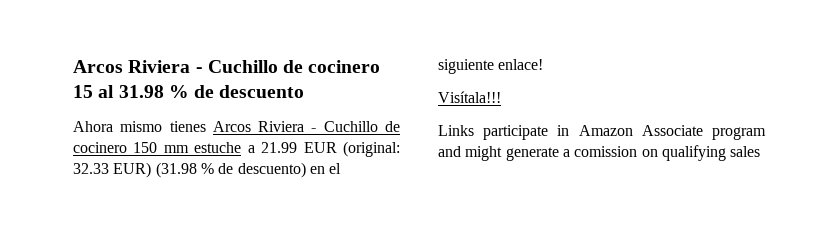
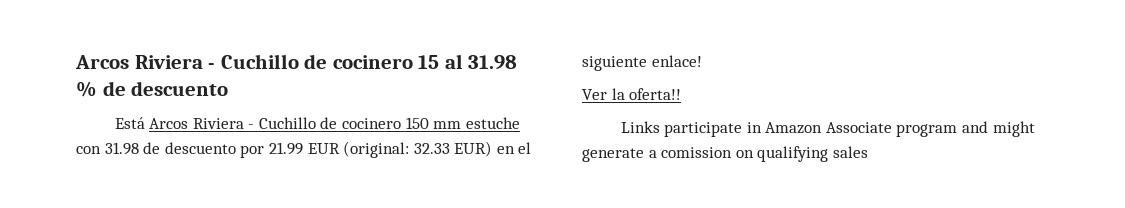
- Ahora mismo tienes Arcos Riviera - Cuchillo de cocinero 150 mm estuche a 21.99 EUR (original: 32.33 EUR) (31.98 % de descuento) en el siguiente enlace!
+ Está Arcos Riviera - Cuchillo de cocinero 150 mm estuche con 31.98 de descuento por 21.99 EUR (original: 32.33 EUR) en el siguiente enlace!
- Visítala!!!
+ Ver la oferta!!

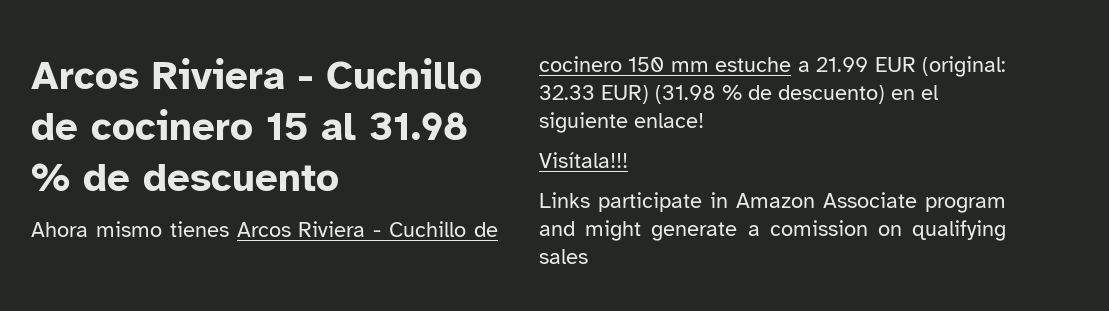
- Está Arcos Riviera - Cuchillo de cocinero 150 mm estuche con 31.98 de descuento por 21.99 EUR (original: 32.33 EUR) en el siguiente enlace!
+ Ahora mismo tienes Arcos Riviera - Cuchillo de cocinero 150 mm estuche a 21.99 EUR (original: 32.33 EUR) (31.98 % de descuento) en el siguiente enlace!
- Ver la oferta!!
+ Visítala!!!

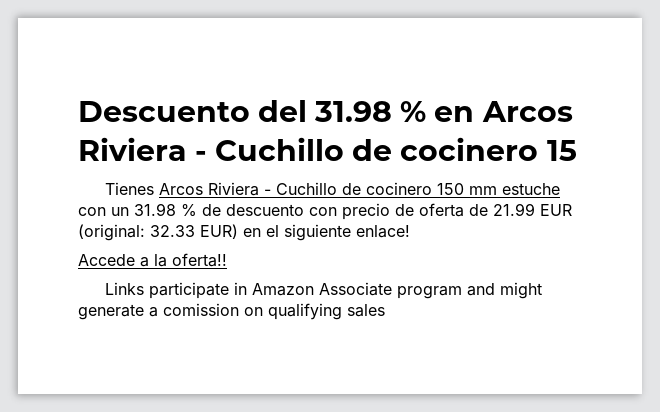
- Arcos Riviera - Cuchillo de cocinero 15 al 31.98 % de descuento
- Ahora mismo tienes Arcos Riviera - Cuchillo de cocinero 150 mm estuche a 21.99 EUR (original: 32.33 EUR) (31.98 % de descuento) en el siguiente enlace!
+ Descuento del 31.98 % en Arcos Riviera - Cuchillo de cocinero 15
+ Tienes Arcos Riviera - Cuchillo de cocinero 150 mm estuche con un 31.98 % de descuento con precio de oferta de 21.99 EUR (original: 32.33 EUR) en el siguiente enlace!
- Visítala!!!
+ Accede a la oferta!!

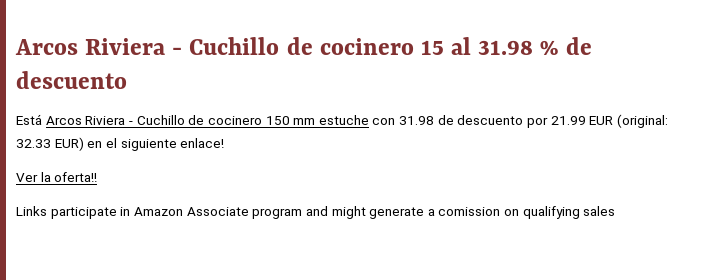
- Descuento del 31.98 % en Arcos Riviera - Cuchillo de cocinero 15
- Tienes Arcos Riviera - Cuchillo de cocinero 150 mm estuche con un 31.98 % de descuento con precio de oferta de 21.99 EUR (original: 32.33 EUR) en el siguiente enlace!
+ Arcos Riviera - Cuchillo de cocinero 15 al 31.98 % de descuento
+ Está Arcos Riviera - Cuchillo de cocinero 150 mm estuche con 31.98 de descuento por 21.99 EUR (original: 32.33 EUR) en el siguiente enlace!
- Accede a la oferta!!
+ Ver la oferta!!

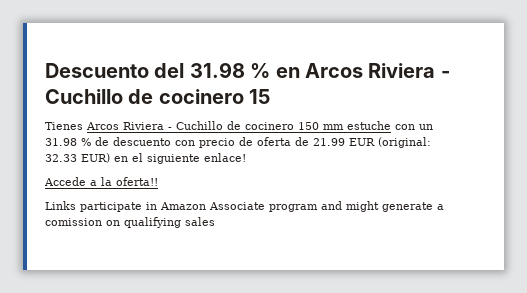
- Arcos Riviera - Cuchillo de cocinero 15 al 31.98 % de descuento
- Está Arcos Riviera - Cuchillo de cocinero 150 mm estuche con 31.98 de descuento por 21.99 EUR (original: 32.33 EUR) en el siguiente enlace!
+ Descuento del 31.98 % en Arcos Riviera - Cuchillo de cocinero 15
+ Tienes Arcos Riviera - Cuchillo de cocinero 150 mm estuche con un 31.98 % de descuento con precio de oferta de 21.99 EUR (original: 32.33 EUR) en el siguiente enlace!
- Ver la oferta!!
+ Accede a la oferta!!

